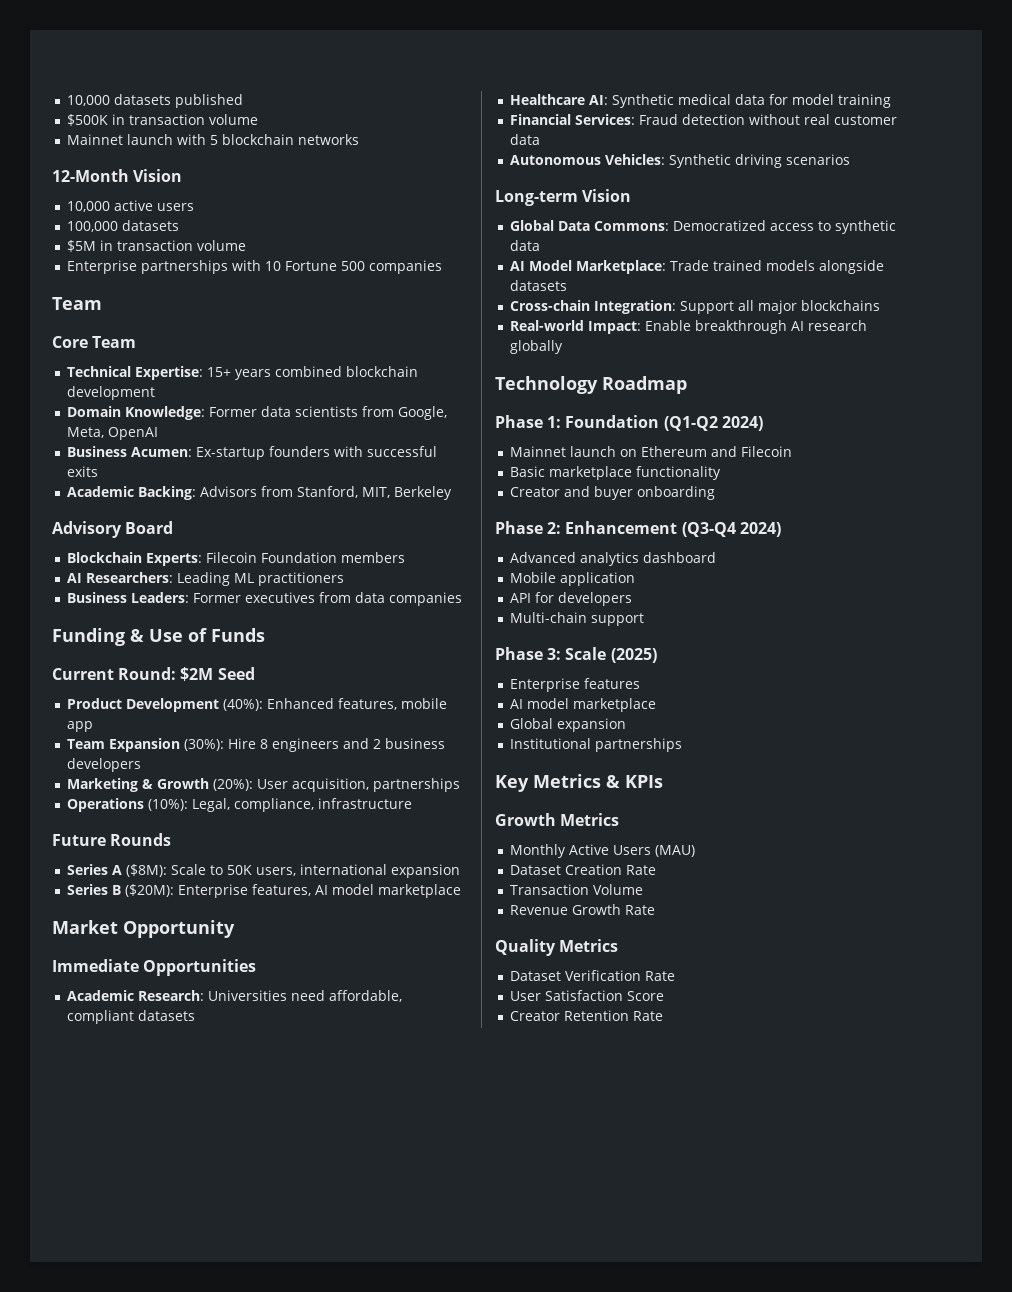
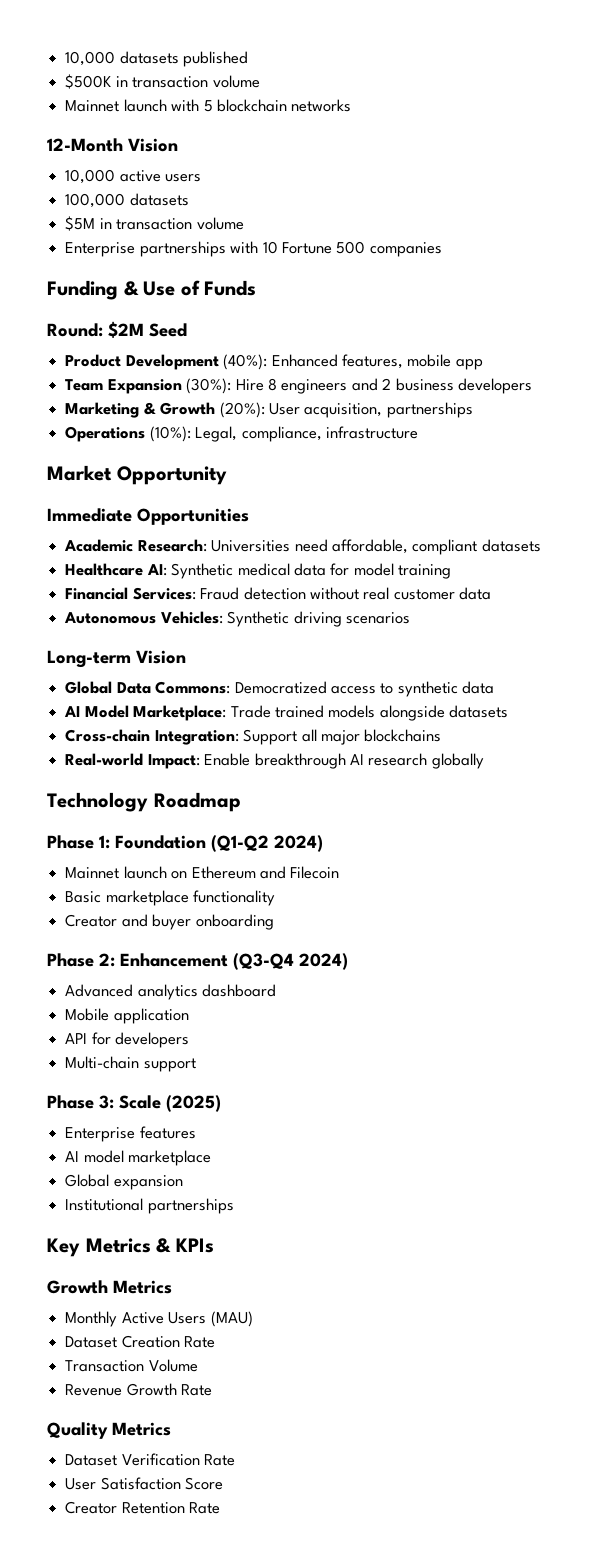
  Enterprise partnerships with 10 Fortune 500 companies
- Team
- Core Team
- Technical Expertise: 15+ years combined blockchain development
- Domain Knowledge: Former data scientists from Google, Meta, OpenAI
- Business Acumen: Ex-startup founders with successful exits
- Academic Backing: Advisors from Stanford, MIT, Berkeley
- Advisory Board
- Blockchain Experts: Filecoin Foundation members
- AI Researchers: Leading ML practitioners
- Business Leaders: Former executives from data companies
- Current Round: $2M Seed
+ Round: $2M Seed
- Future Rounds
- Series A ($8M): Scale to 50K users, international expansion
- Series B ($20M): Enterprise features, AI model marketplace

